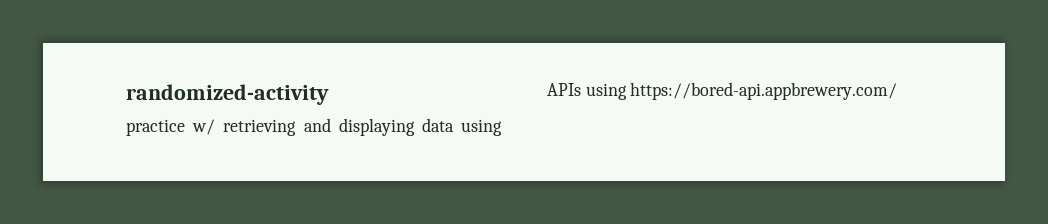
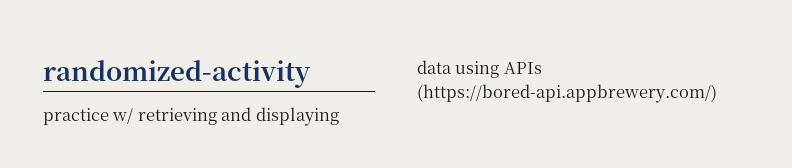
- practice w/ retrieving and displaying data using APIs using https://bored-api.appbrewery.com/
+ practice w/ retrieving and displaying data using APIs (https://bored-api.appbrewery.com/)

